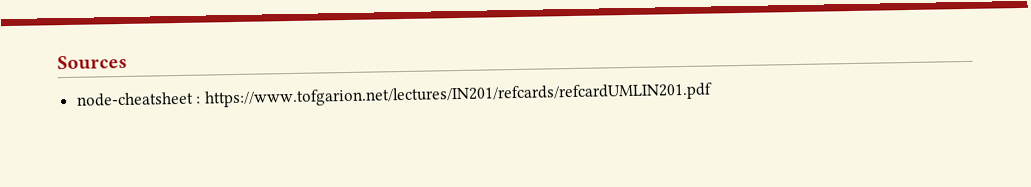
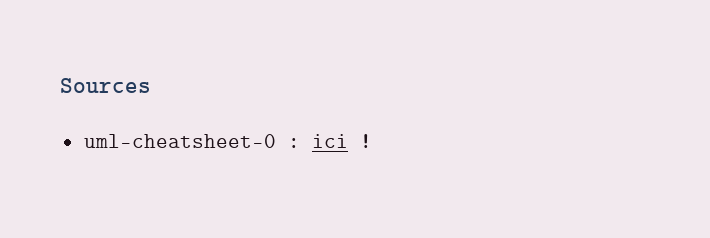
- node-cheatsheet : https://www.tofgarion.net/lectures/IN201/refcards/refcardUMLIN201.pdf
+ uml-cheatsheet-0 : ici !

